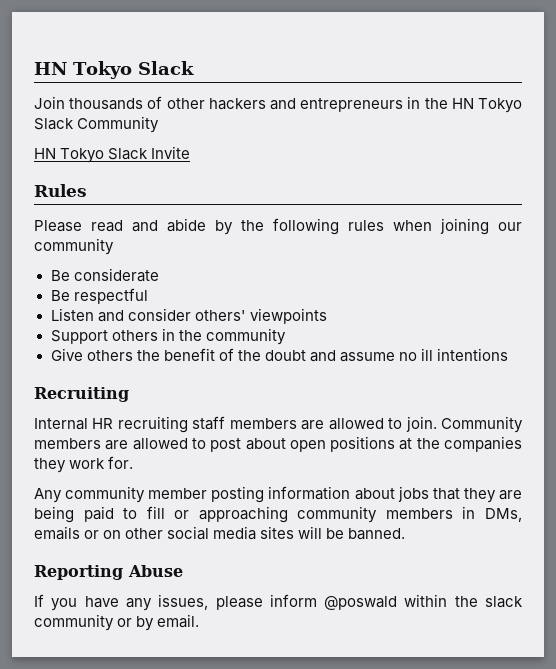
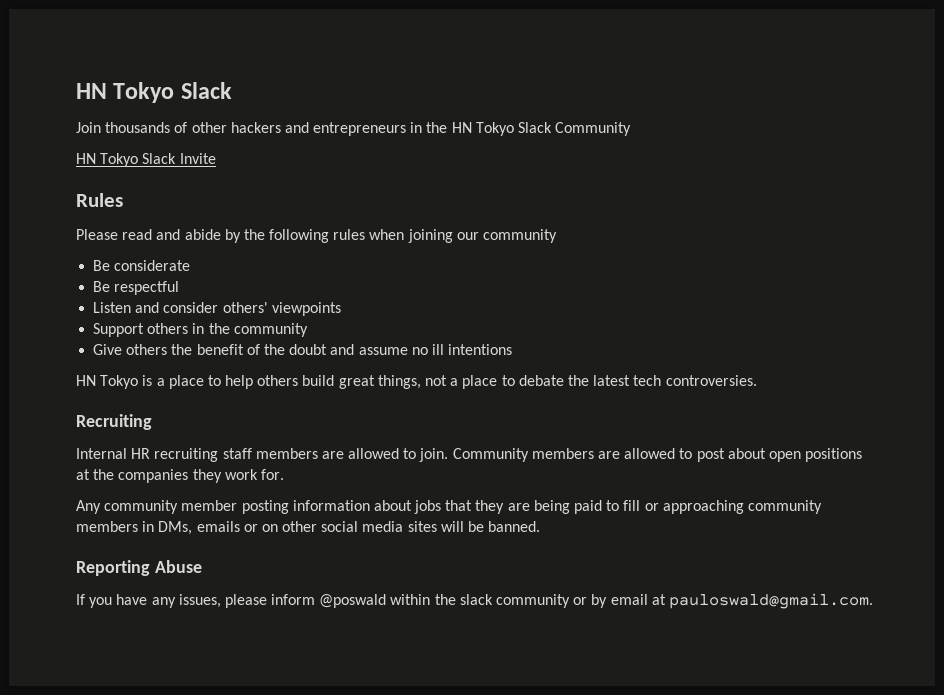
+ HN Tokyo is a place to help others build great things, not a place to debate the latest tech controversies.
- If you have any issues, please inform @poswald within the slack community or by email.
+ If you have any issues, please inform @poswald within the slack community or by email at pauloswald@gmail.com.

